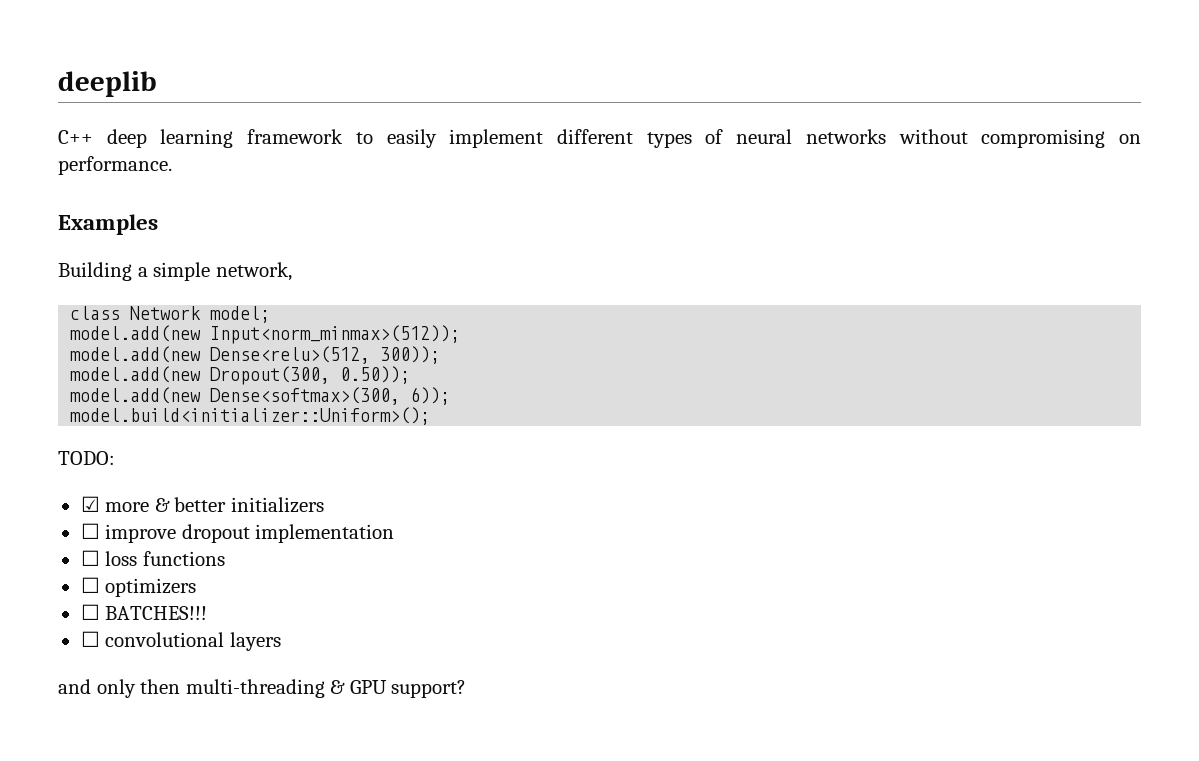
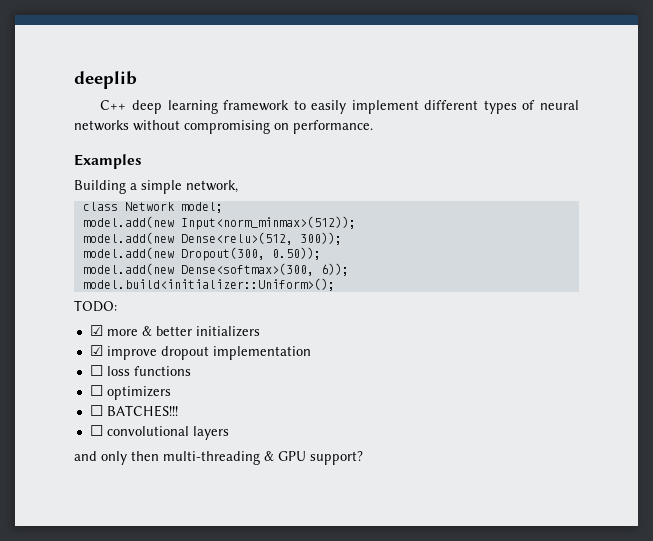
- ☐ improve dropout implementation
+ ☑ improve dropout implementation

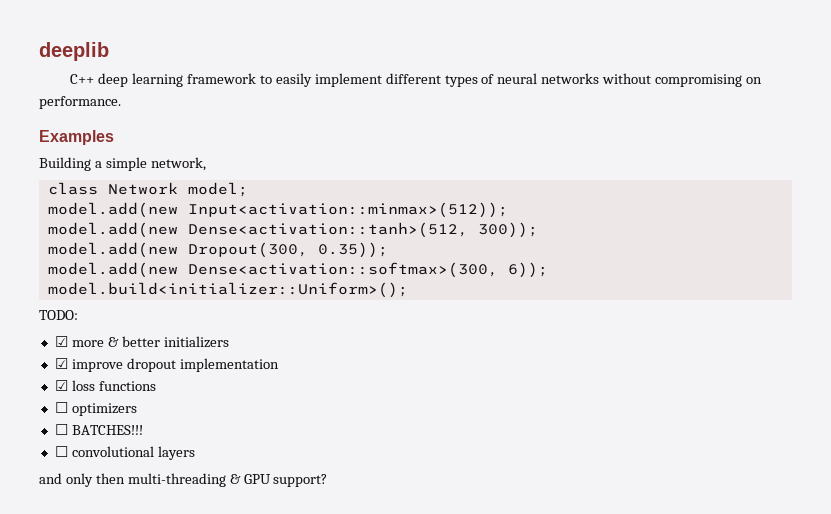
- model.add(new Input<norm_minmax>(512));
- model.add(new Dense<relu>(512, 300));
+ model.add(new Input<activation::minmax>(512));
+ model.add(new Dense<activation::tanh>(512, 300));
- model.add(new Dropout(300, 0.50));
- model.add(new Dense<softmax>(300, 6));
+ model.add(new Dropout(300, 0.35));
+ model.add(new Dense<activation::softmax>(300, 6));
- ☐ loss functions
+ ☑ loss functions

